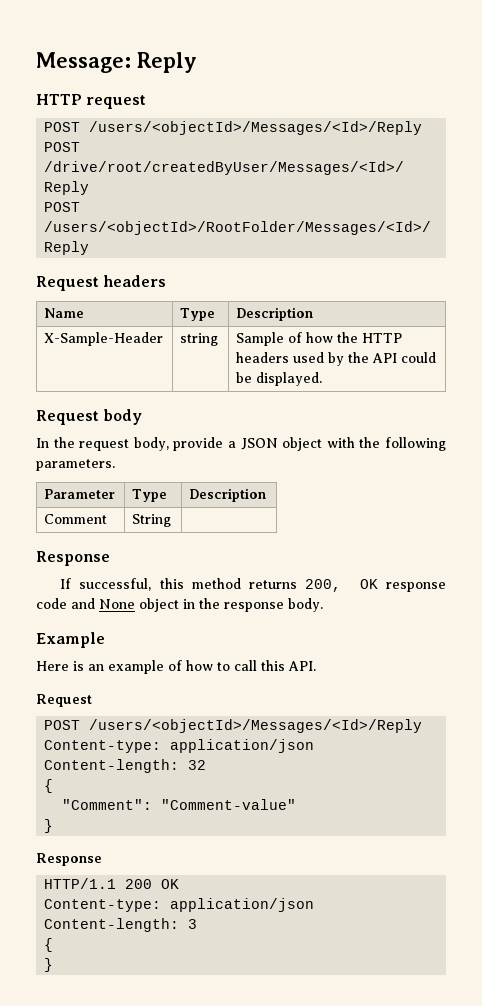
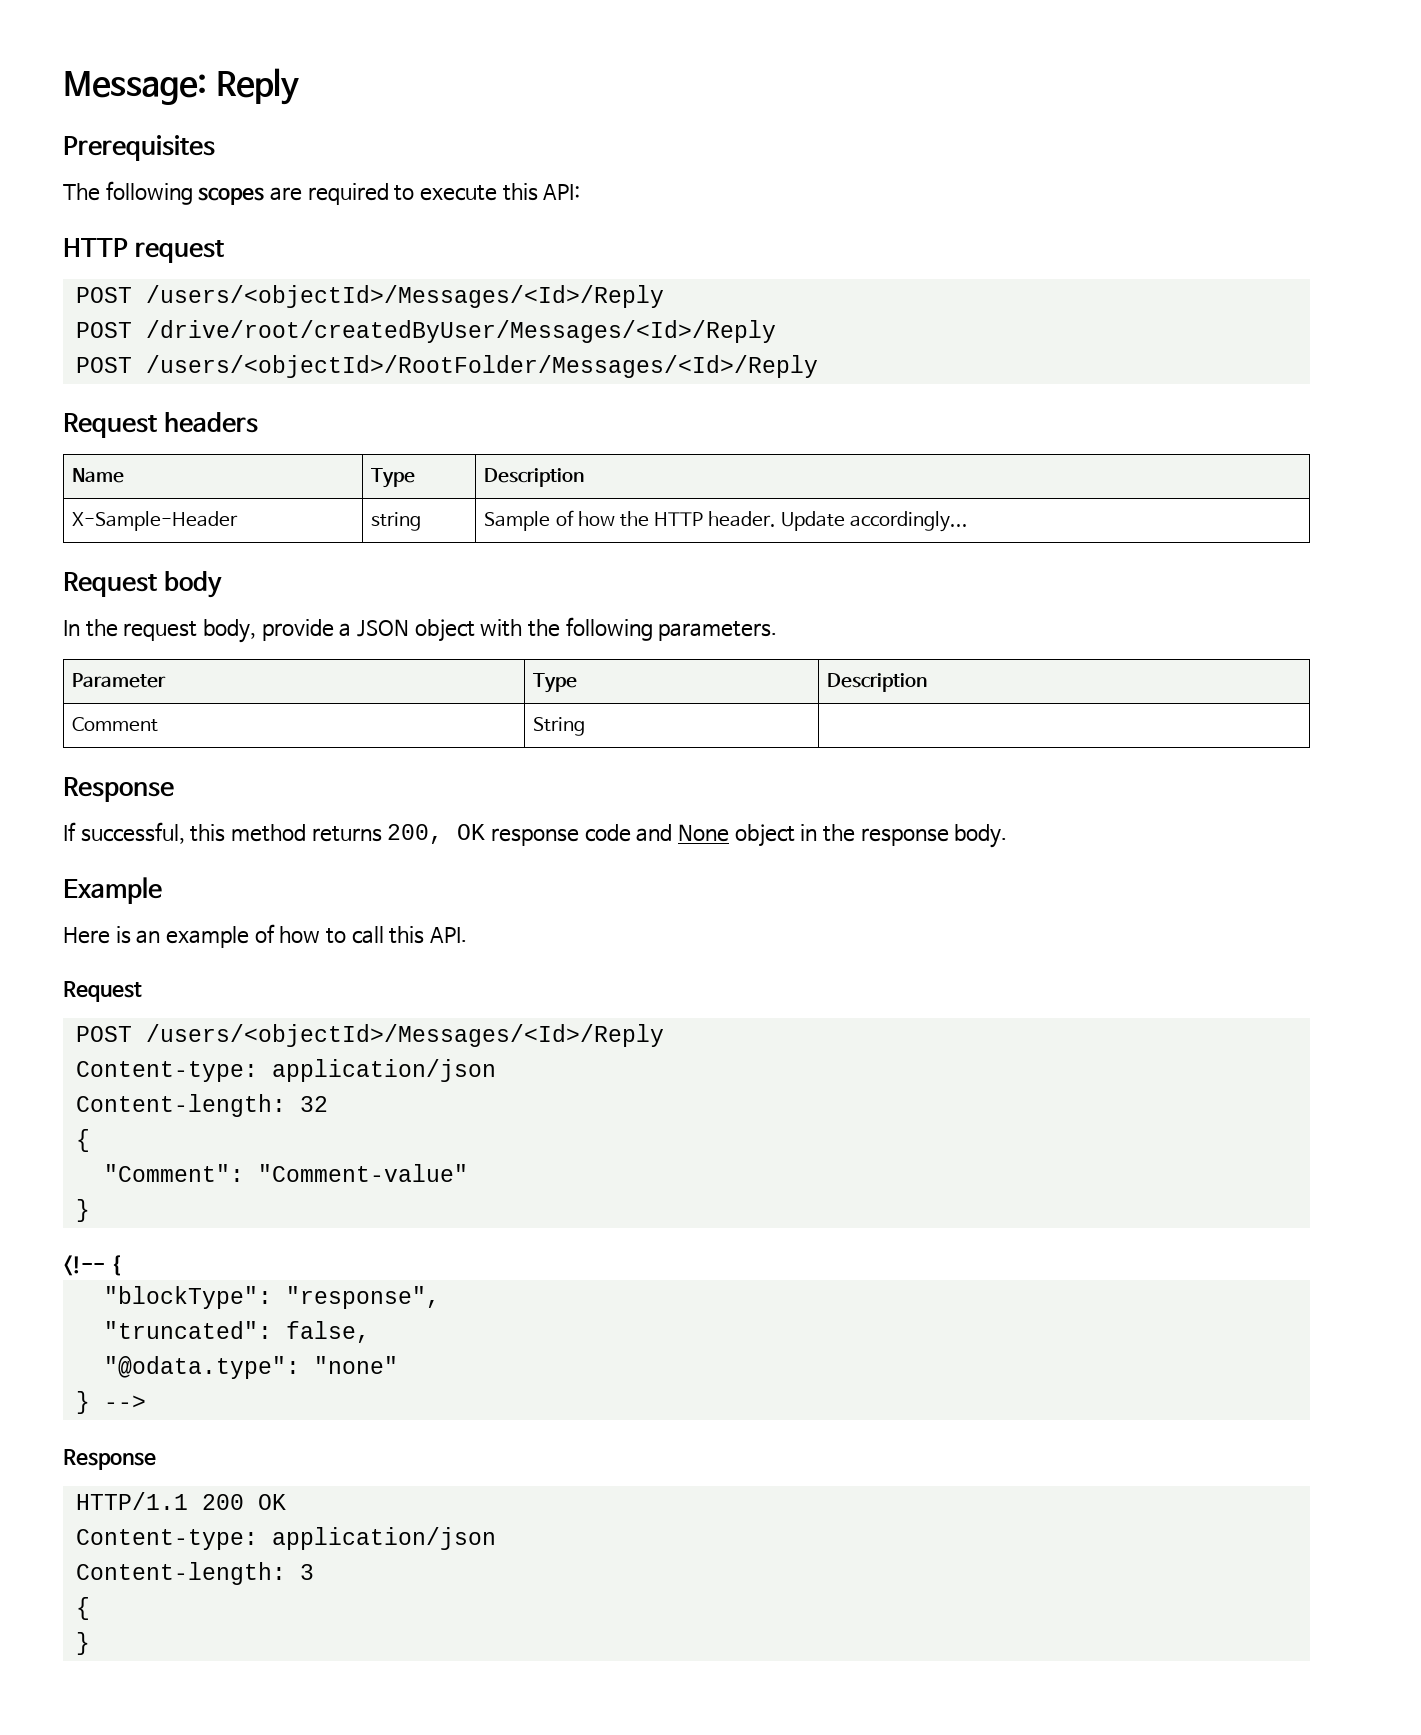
+ Prerequisites
+ The following scopes are required to execute this API:
- X-Sample-Header | string | Sample of how the HTTP headers used by the API could be displayed.
+ X-Sample-Header | string | Sample of how the HTTP header. Update accordingly...
+ <!-- {
+ "blockType": "response",
+ "truncated": false,
+ "@odata.type": "none"
+ } -->

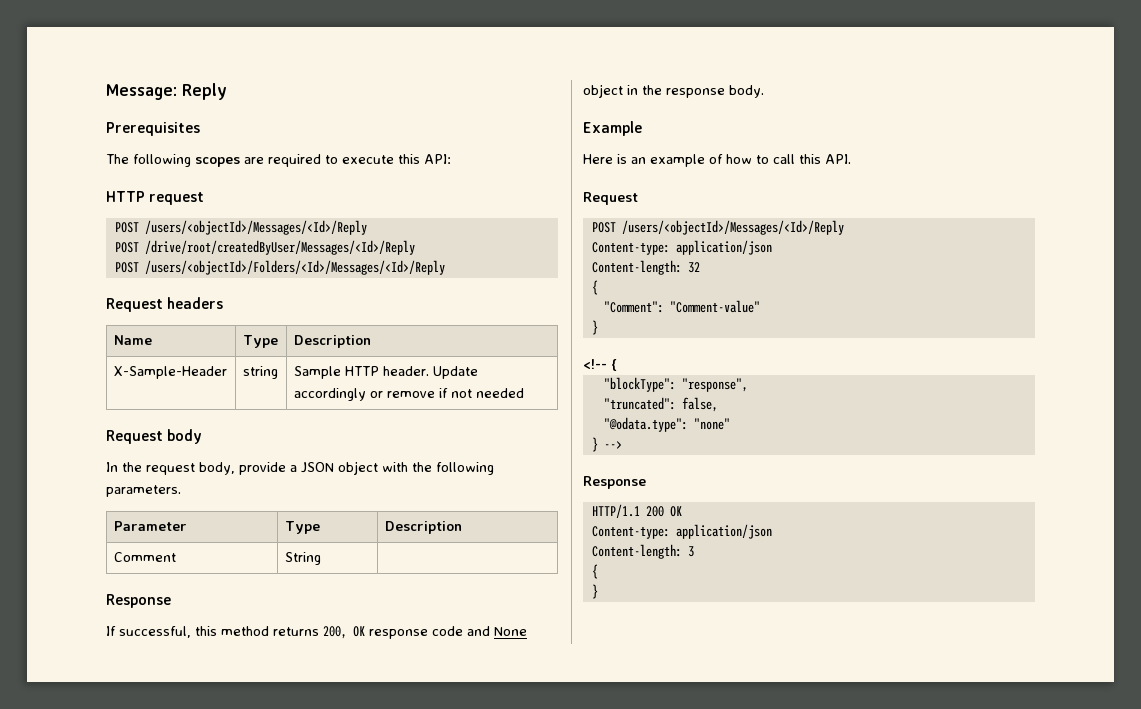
- POST /users/<objectId>/RootFolder/Messages/<Id>/Reply
+ POST /users/<objectId>/Folders/<Id>/Messages/<Id>/Reply
- X-Sample-Header | string | Sample of how the HTTP header. Update accordingly...
+ X-Sample-Header | string | Sample HTTP header. Update accordingly or remove if not needed

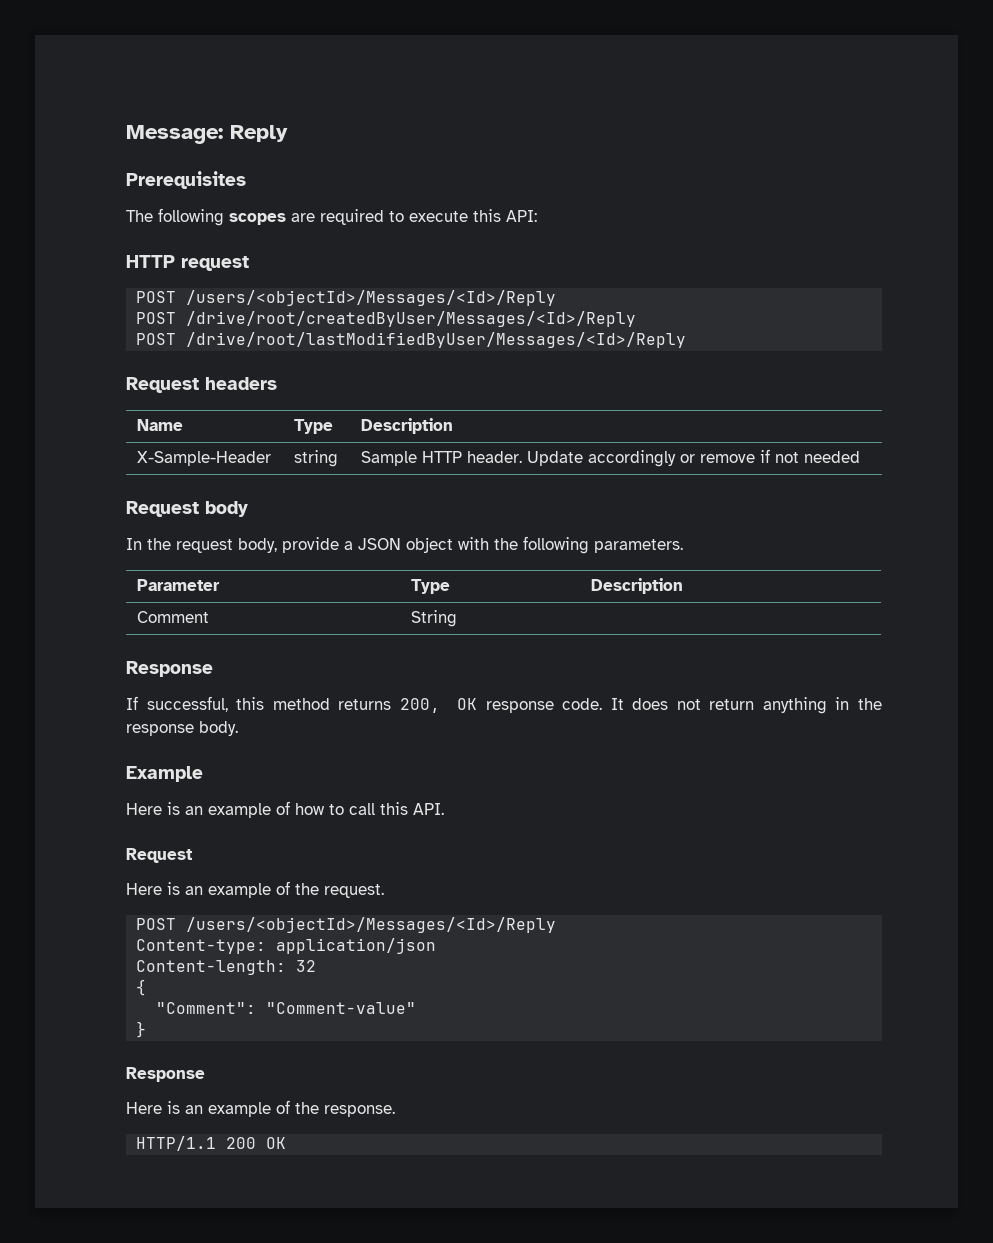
- POST /users/<objectId>/Folders/<Id>/Messages/<Id>/Reply
+ POST /drive/root/lastModifiedByUser/Messages/<Id>/Reply
- If successful, this method returns 200, OK response code and None object in the response body.
+ If successful, this method returns 200, OK response code. It does not return anything in the response body.
+ Here is an example of the request.
  "Comment": "Comment-value"
  }
- <!-- {
- "blockType": "response",
- "truncated": false,
- "@odata.type": "none"
- } -->
  Response
+ Here is an example of the response.
  HTTP/1.1 200 OK
- Content-type: application/json
- Content-length: 3
- {
- }

